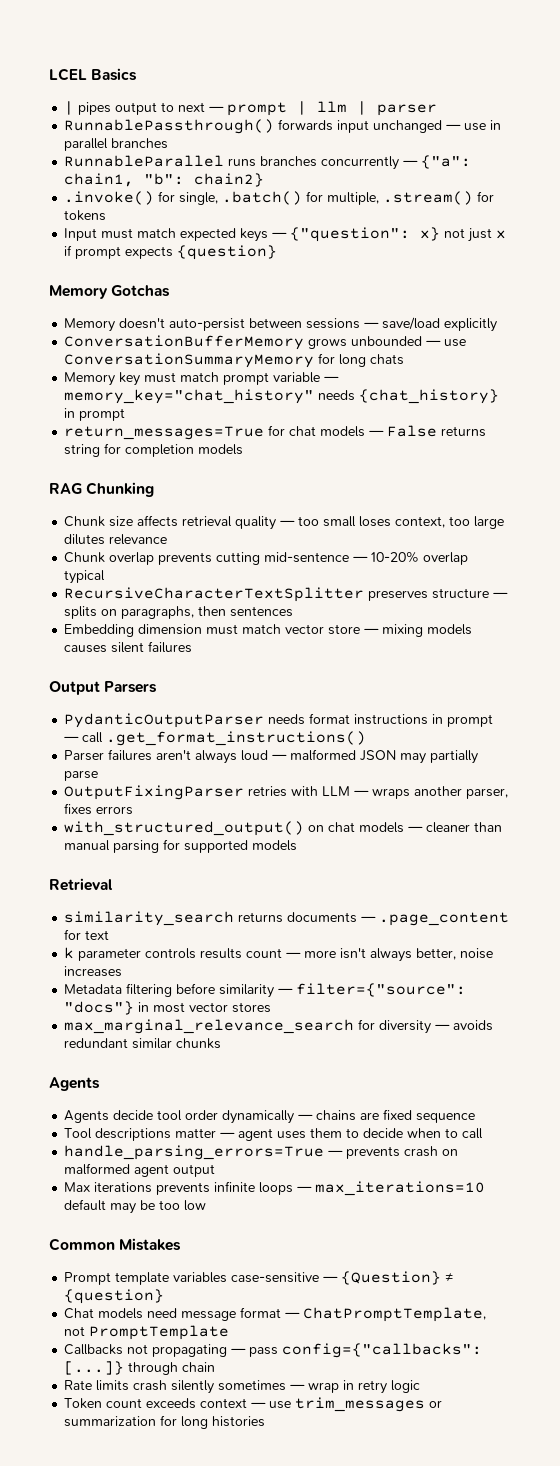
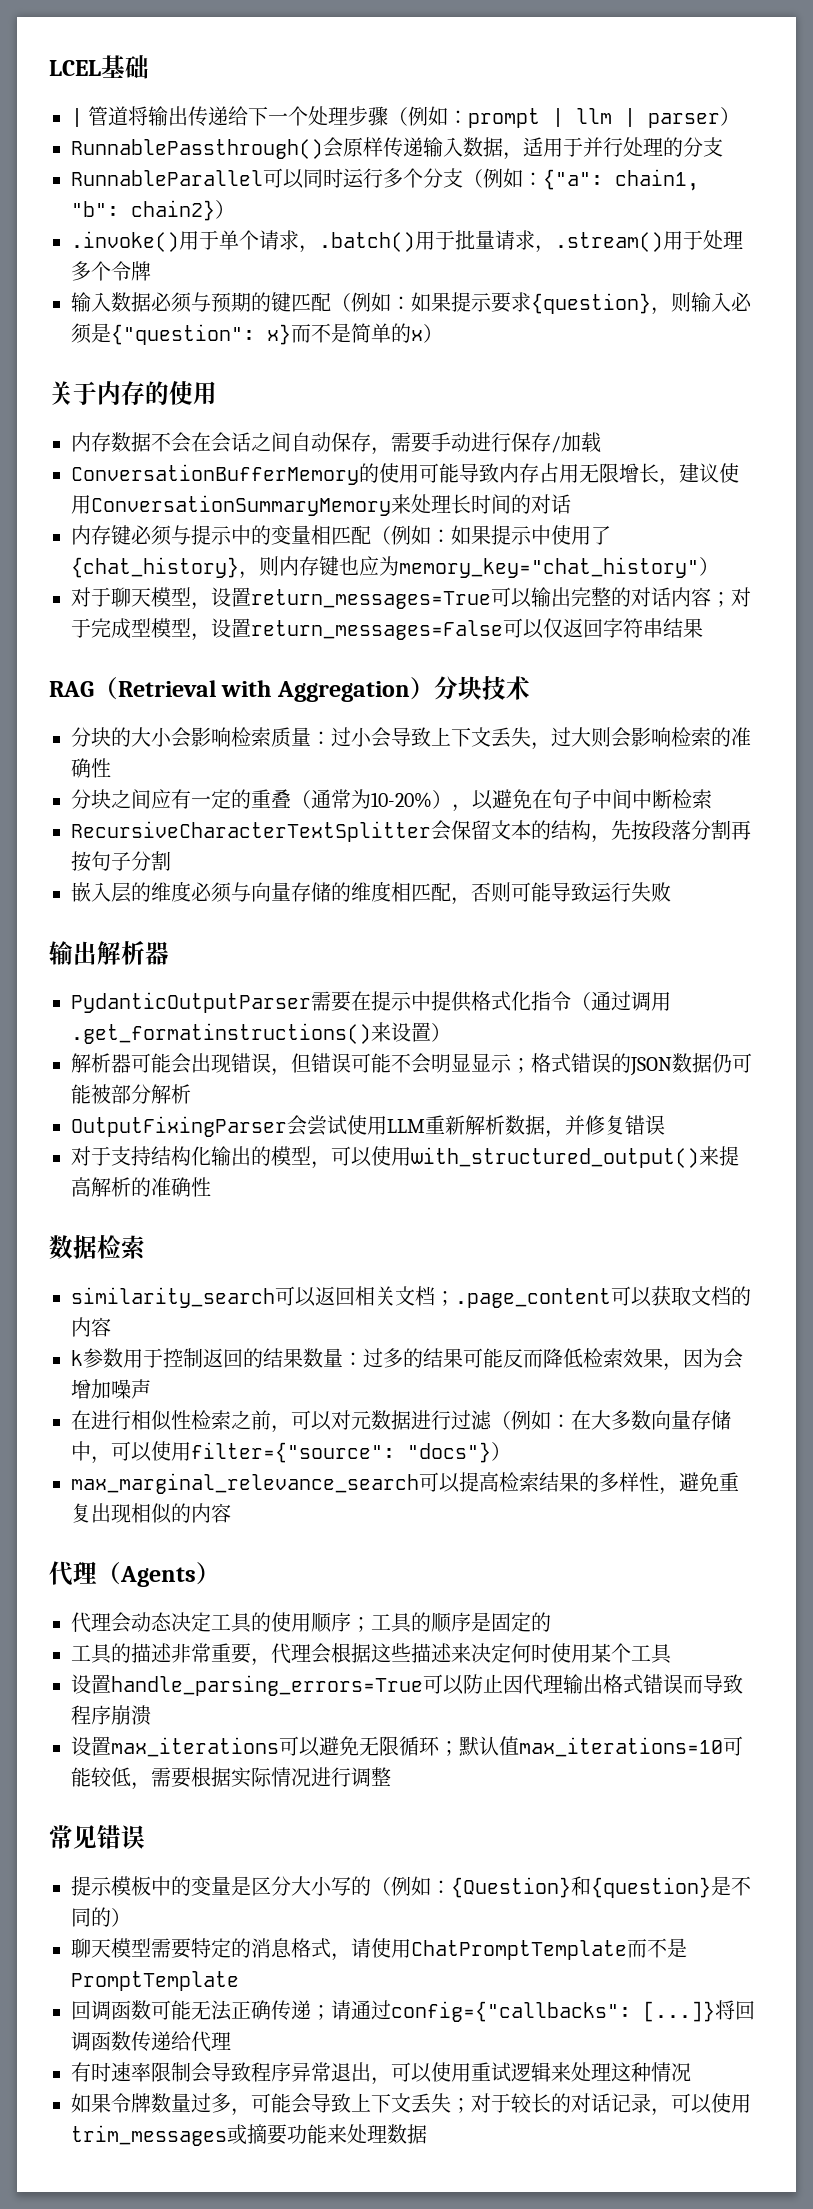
- LCEL Basics
- | pipes output to next — prompt | llm | parser
+ LCEL基础
+ | 管道将输出传递给下一个处理步骤（例如：prompt | llm | parser）
- RunnablePassthrough() forwards input unchanged — use in parallel branches
- RunnableParallel runs branches concurrently — {"a": chain1, "b": chain2}
+ RunnablePassthrough()会原样传递输入数据，适用于并行处理的分支
+ RunnableParallel可以同时运行多个分支（例如：{"a": chain1, "b": chain2}）
- .invoke() for single, .batch() for multiple, .stream() for tokens
- Input must match expected keys — {"question": x} not just x if prompt expects {question}
- Memory Gotchas
- Memory doesn't auto-persist between sessions — save/load explicitly
- ConversationBufferMemory grows unbounded — use ConversationSummaryMemory for long chats
- Memory key must match prompt variable — memory_key="chat_history" needs {chat_history} in prompt
- return_messages=True for chat models — False returns string for completion models
- RAG Chunking
- Chunk size affects retrieval quality — too small loses context, too large dilutes relevance
- Chunk overlap prevents cutting mid-sentence — 10-20% overlap typical
- RecursiveCharacterTextSplitter preserves structure — splits on paragraphs, then sentences
- Embedding dimension must match vector store — mixing models causes silent failures
- Output Parsers
- PydanticOutputParser needs format instructions in prompt — call .get_format_instructions()
- Parser failures aren't always loud — malformed JSON may partially parse
- OutputFixingParser retries with LLM — wraps another parser, fixes errors
- with_structured_output() on chat models — cleaner than manual parsing for supported models
- Retrieval
- similarity_search returns documents — .page_content for text
- k parameter controls results count — more isn't always better, noise increases
- Metadata filtering before similarity — filter={"source": "docs"} in most vector stores
- max_marginal_relevance_search for diversity — avoids redundant similar chunks
- Agents
- Agents decide tool order dynamically — chains are fixed sequence
- Tool descriptions matter — agent uses them to decide when to call
- handle_parsing_errors=True — prevents crash on malformed agent output
- Max iterations prevents infinite loops — max_iterations=10 default may be too low
- Common Mistakes
- Prompt template variables case-sensitive — {Question} ≠ {question}
- Chat models need message format — ChatPromptTemplate, not PromptTemplate
- Callbacks not propagating — pass config={"callbacks": [...]} through chain
- Rate limits crash silently sometimes — wrap in retry logic
- Token count exceeds context — use trim_messages or summarization for long histories
+ .invoke()用于单个请求，.batch()用于批量请求，.stream()用于处理多个令牌
+ 输入数据必须与预期的键匹配（例如：如果提示要求{question}，则输入必须是{"question": x}而不是简单的x）
+ 关于内存的使用
+ 内存数据不会在会话之间自动保存，需要手动进行保存/加载
+ ConversationBufferMemory的使用可能导致内存占用无限增长，建议使用ConversationSummaryMemory来处理长时间的对话
+ 内存键必须与提示中的变量相匹配（例如：如果提示中使用了{chat_history}，则内存键也应为memory_key="chat_history"）
+ 对于聊天模型，设置return_messages=True可以输出完整的对话内容；对于完成型模型，设置return_messages=False可以仅返回字符串结果
+ RAG（Retrieval with Aggregation）分块技术
+ 分块的大小会影响检索质量：过小会导致上下文丢失，过大则会影响检索的准确性
+ 分块之间应有一定的重叠（通常为10-20%），以避免在句子中间中断检索
+ RecursiveCharacterTextSplitter会保留文本的结构，先按段落分割再按句子分割
+ 嵌入层的维度必须与向量存储的维度相匹配，否则可能导致运行失败
+ 输出解析器
+ PydanticOutputParser需要在提示中提供格式化指令（通过调用.get_formatinstructions()来设置）
+ 解析器可能会出现错误，但错误可能不会明显显示；格式错误的JSON数据仍可能被部分解析
+ OutputFixingParser会尝试使用LLM重新解析数据，并修复错误
+ 对于支持结构化输出的模型，可以使用with_structured_output()来提高解析的准确性
+ 数据检索
+ similarity_search可以返回相关文档；.page_content可以获取文档的内容
+ k参数用于控制返回的结果数量：过多的结果可能反而降低检索效果，因为会增加噪声
+ 在进行相似性检索之前，可以对元数据进行过滤（例如：在大多数向量存储中，可以使用filter={"source": "docs"}）
+ max_marginal_relevance_search可以提高检索结果的多样性，避免重复出现相似的内容
+ 代理（Agents）
+ 代理会动态决定工具的使用顺序；工具的顺序是固定的
+ 工具的描述非常重要，代理会根据这些描述来决定何时使用某个工具
+ 设置handle_parsing_errors=True可以防止因代理输出格式错误而导致程序崩溃
+ 设置max_iterations可以避免无限循环；默认值max_iterations=10可能较低，需要根据实际情况进行调整
+ 常见错误
+ 提示模板中的变量是区分大小写的（例如：{Question}和{question}是不同的）
+ 聊天模型需要特定的消息格式，请使用ChatPromptTemplate而不是PromptTemplate
+ 回调函数可能无法正确传递；请通过config={"callbacks": [...]}将回调函数传递给代理
+ 有时速率限制会导致程序异常退出，可以使用重试逻辑来处理这种情况
+ 如果令牌数量过多，可能会导致上下文丢失；对于较长的对话记录，可以使用trim_messages或摘要功能来处理数据

